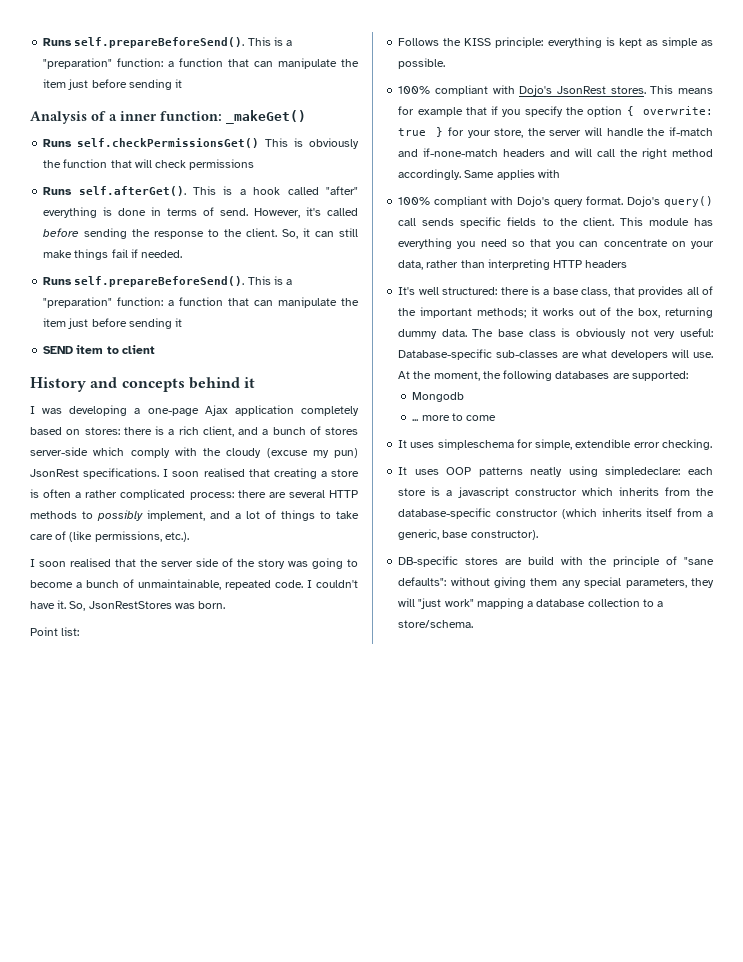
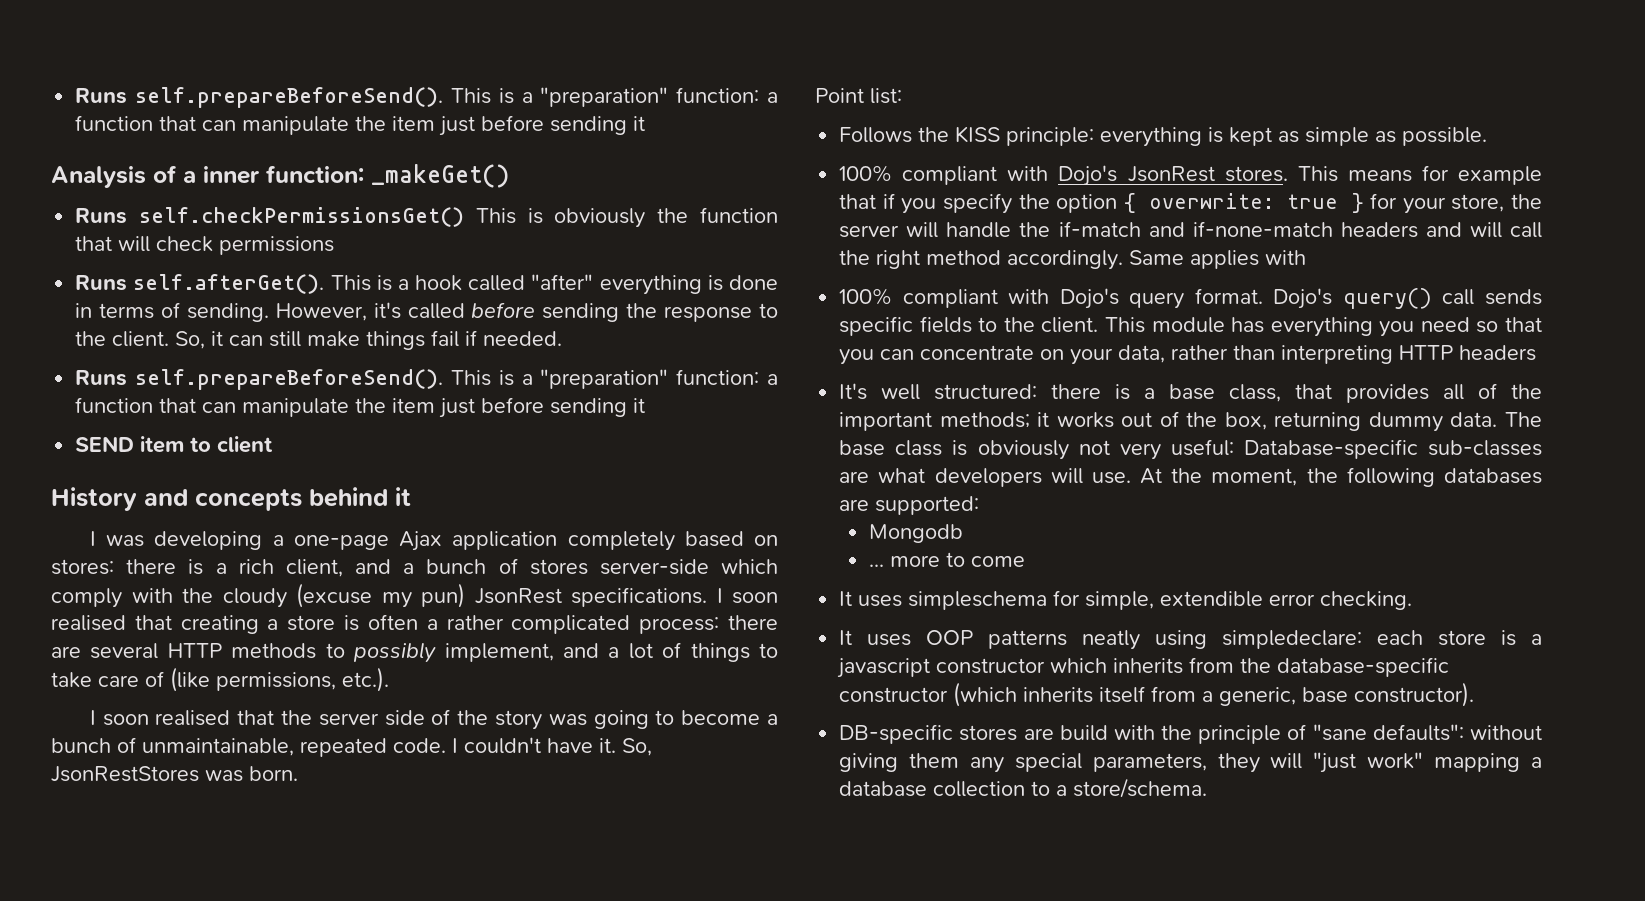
- Runs self.afterGet(). This is a hook called "after" everything is done in terms of send.
+ Runs self.afterGet(). This is a hook called "after" everything is done in terms of sending.

